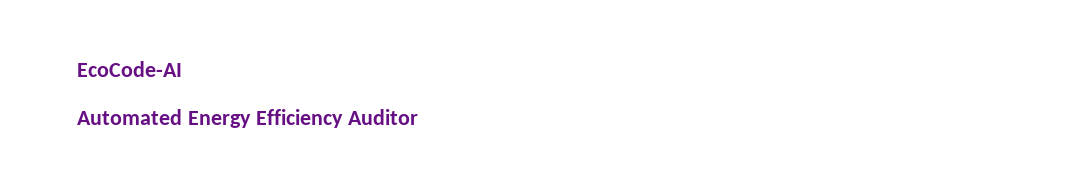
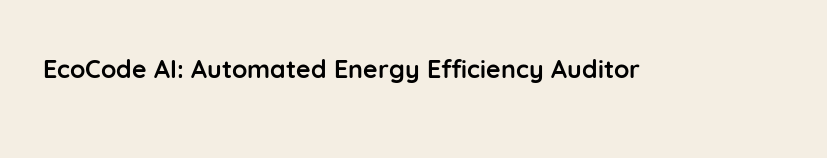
- EcoCode-AI
- Automated Energy Efficiency Auditor
+ EcoCode AI: Automated Energy Efficiency Auditor

